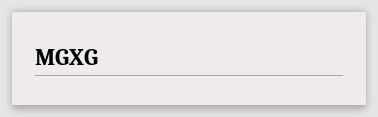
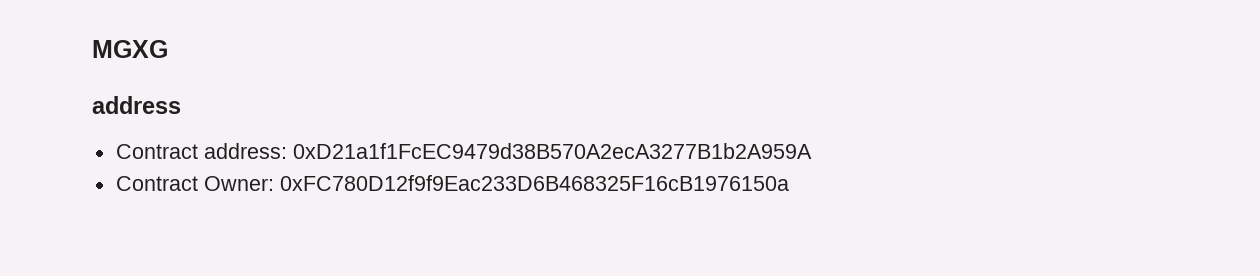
+ address
+ Contract address: 0xD21a1f1FcEC9479d38B570A2ecA3277B1b2A959A
+ Contract Owner: 0xFC780D12f9f9Eac233D6B468325F16cB1976150a

